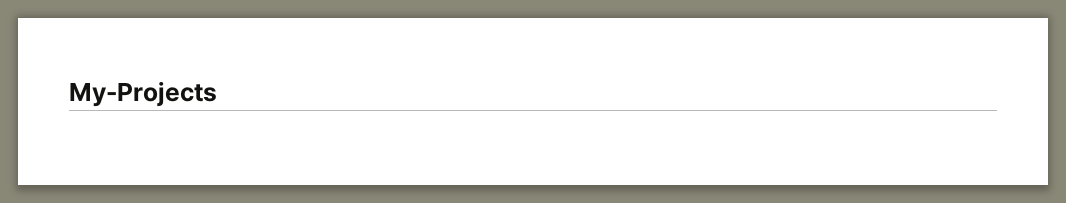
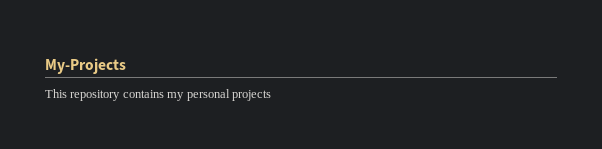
+ This repository contains my personal projects

